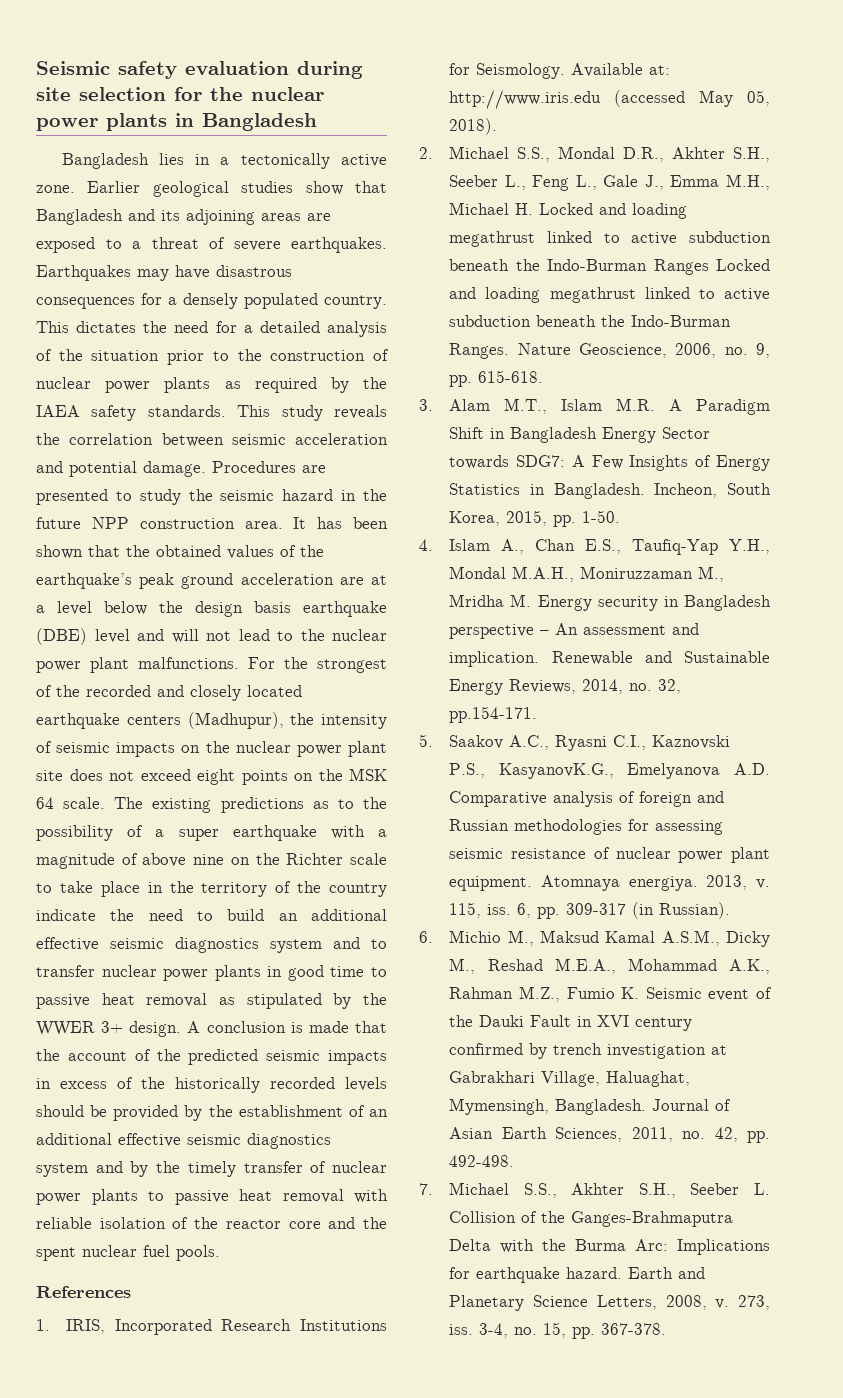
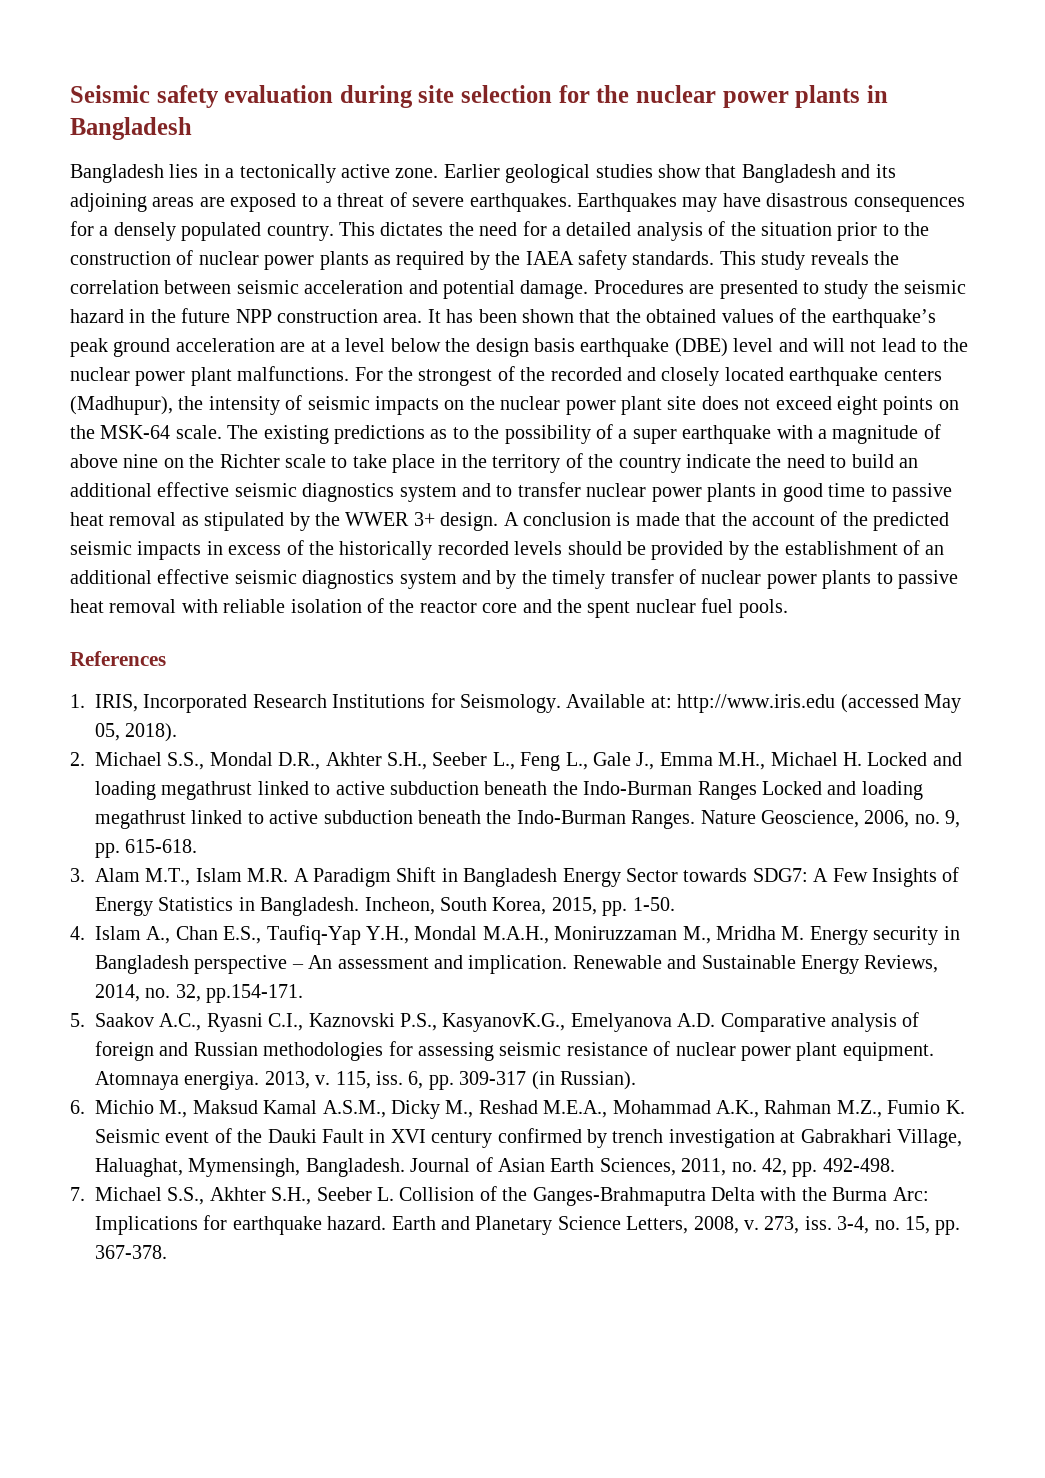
- For the strongest of the recorded and closely located earthquake centers (Madhupur), the intensity of seismic impacts on the nuclear power plant site does not exceed eight points on the MSK 64 scale.
+ For the strongest of the recorded and closely located earthquake centers (Madhupur), the intensity of seismic impacts on the nuclear power plant site does not exceed eight points on the MSK-64 scale.

